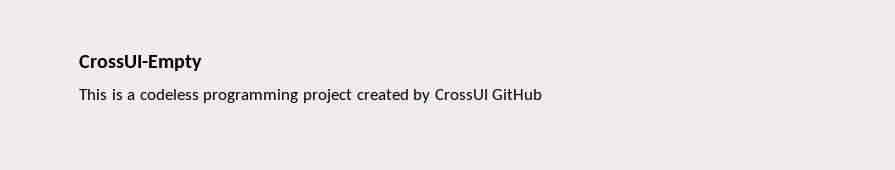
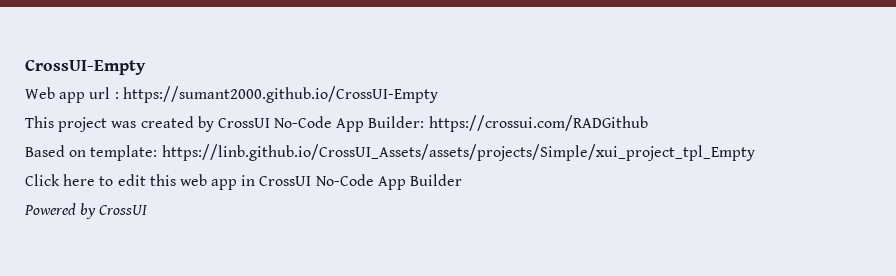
- This is a codeless programming project created by CrossUI GitHub
+ Web app url : https://sumant2000.github.io/CrossUI-Empty
+ This project was created by CrossUI No-Code App Builder: https://crossui.com/RADGithub
+ Based on template: https://linb.github.io/CrossUI_Assets/assets/projects/Simple/xui_project_tpl_Empty
+ Click here to edit this web app in CrossUI No-Code App Builder
+ Powered by CrossUI

